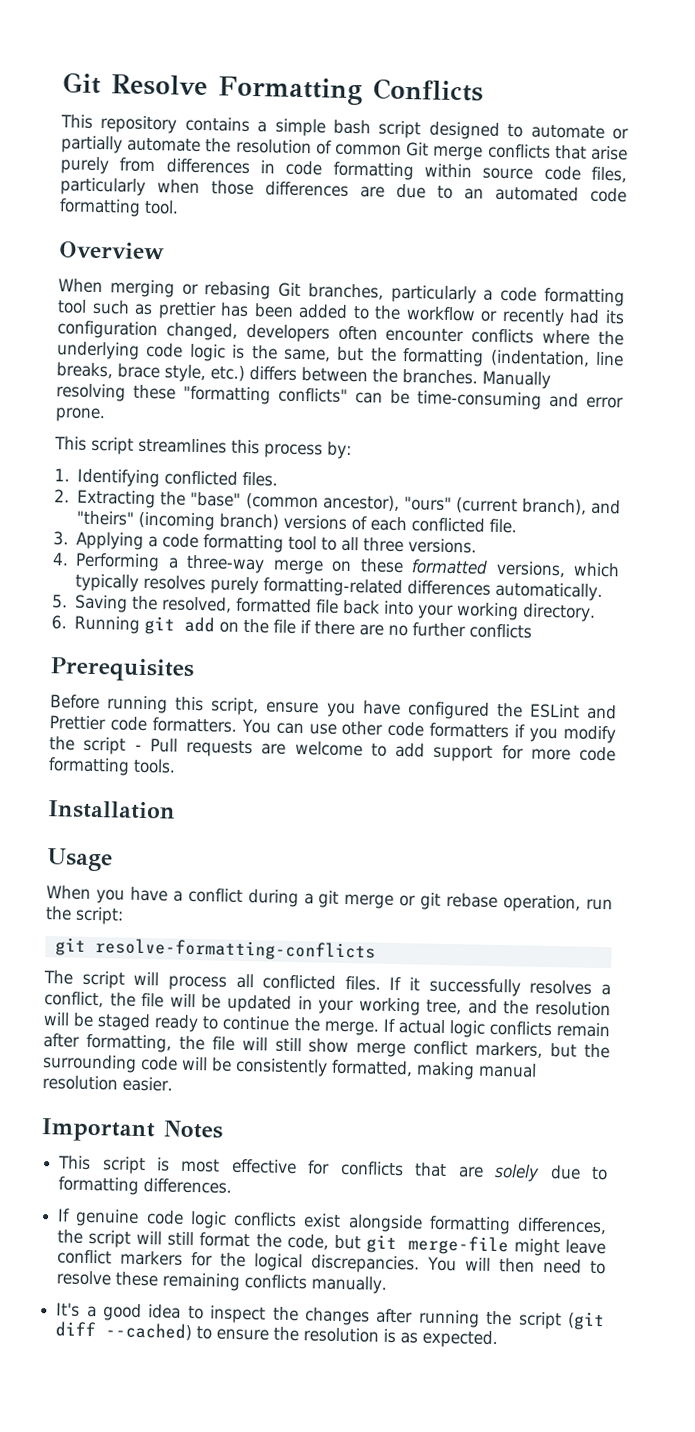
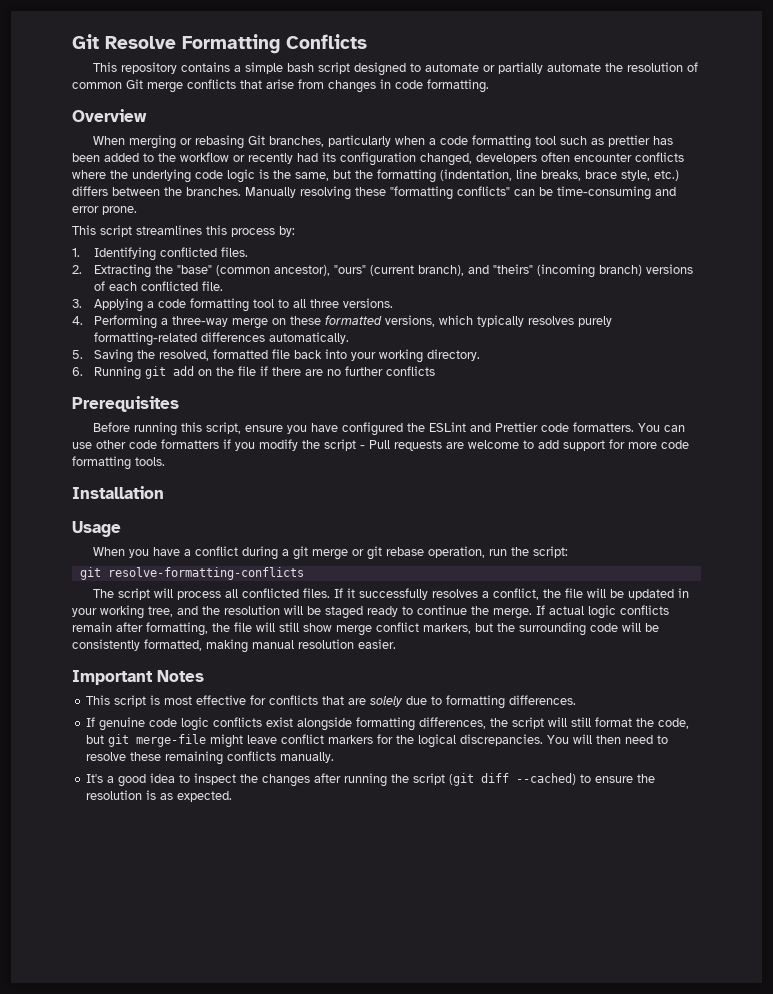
- This repository contains a simple bash script designed to automate or partially automate the resolution of common Git merge conflicts that arise purely from differences in code formatting within source code files, particularly when those differences are due to an automated code formatting tool.
+ This repository contains a simple bash script designed to automate or partially automate the resolution of common Git merge conflicts that arise from changes in code formatting.
- When merging or rebasing Git branches, particularly a code formatting tool such as prettier has been added to the workflow or recently had its configuration changed, developers often encounter conflicts where the underlying code logic is the same, but the formatting (indentation, line breaks, brace style, etc.) differs between the branches.
+ When merging or rebasing Git branches, particularly when a code formatting tool such as prettier has been added to the workflow or recently had its configuration changed, developers often encounter conflicts where the underlying code logic is the same, but the formatting (indentation, line breaks, brace style, etc.) differs between the branches.

